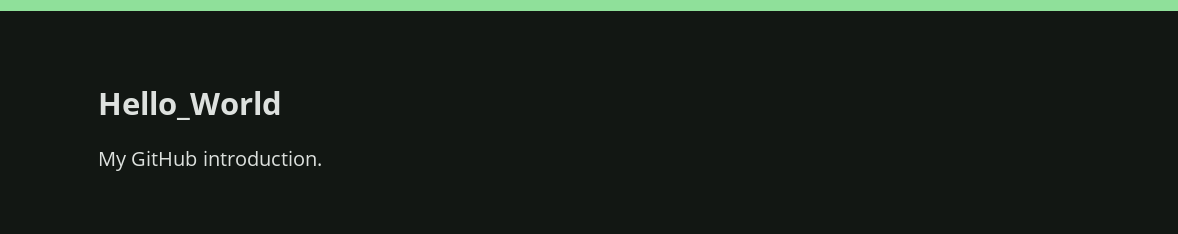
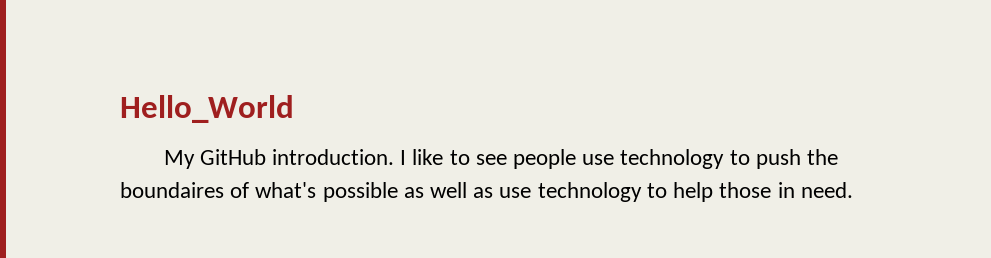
+ I like to see people use technology to push the boundaires of what's possible as well as use technology to help those in need.

